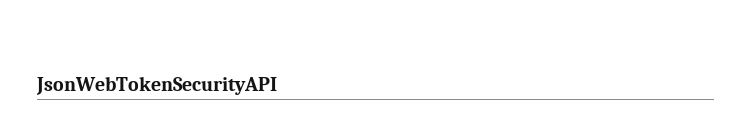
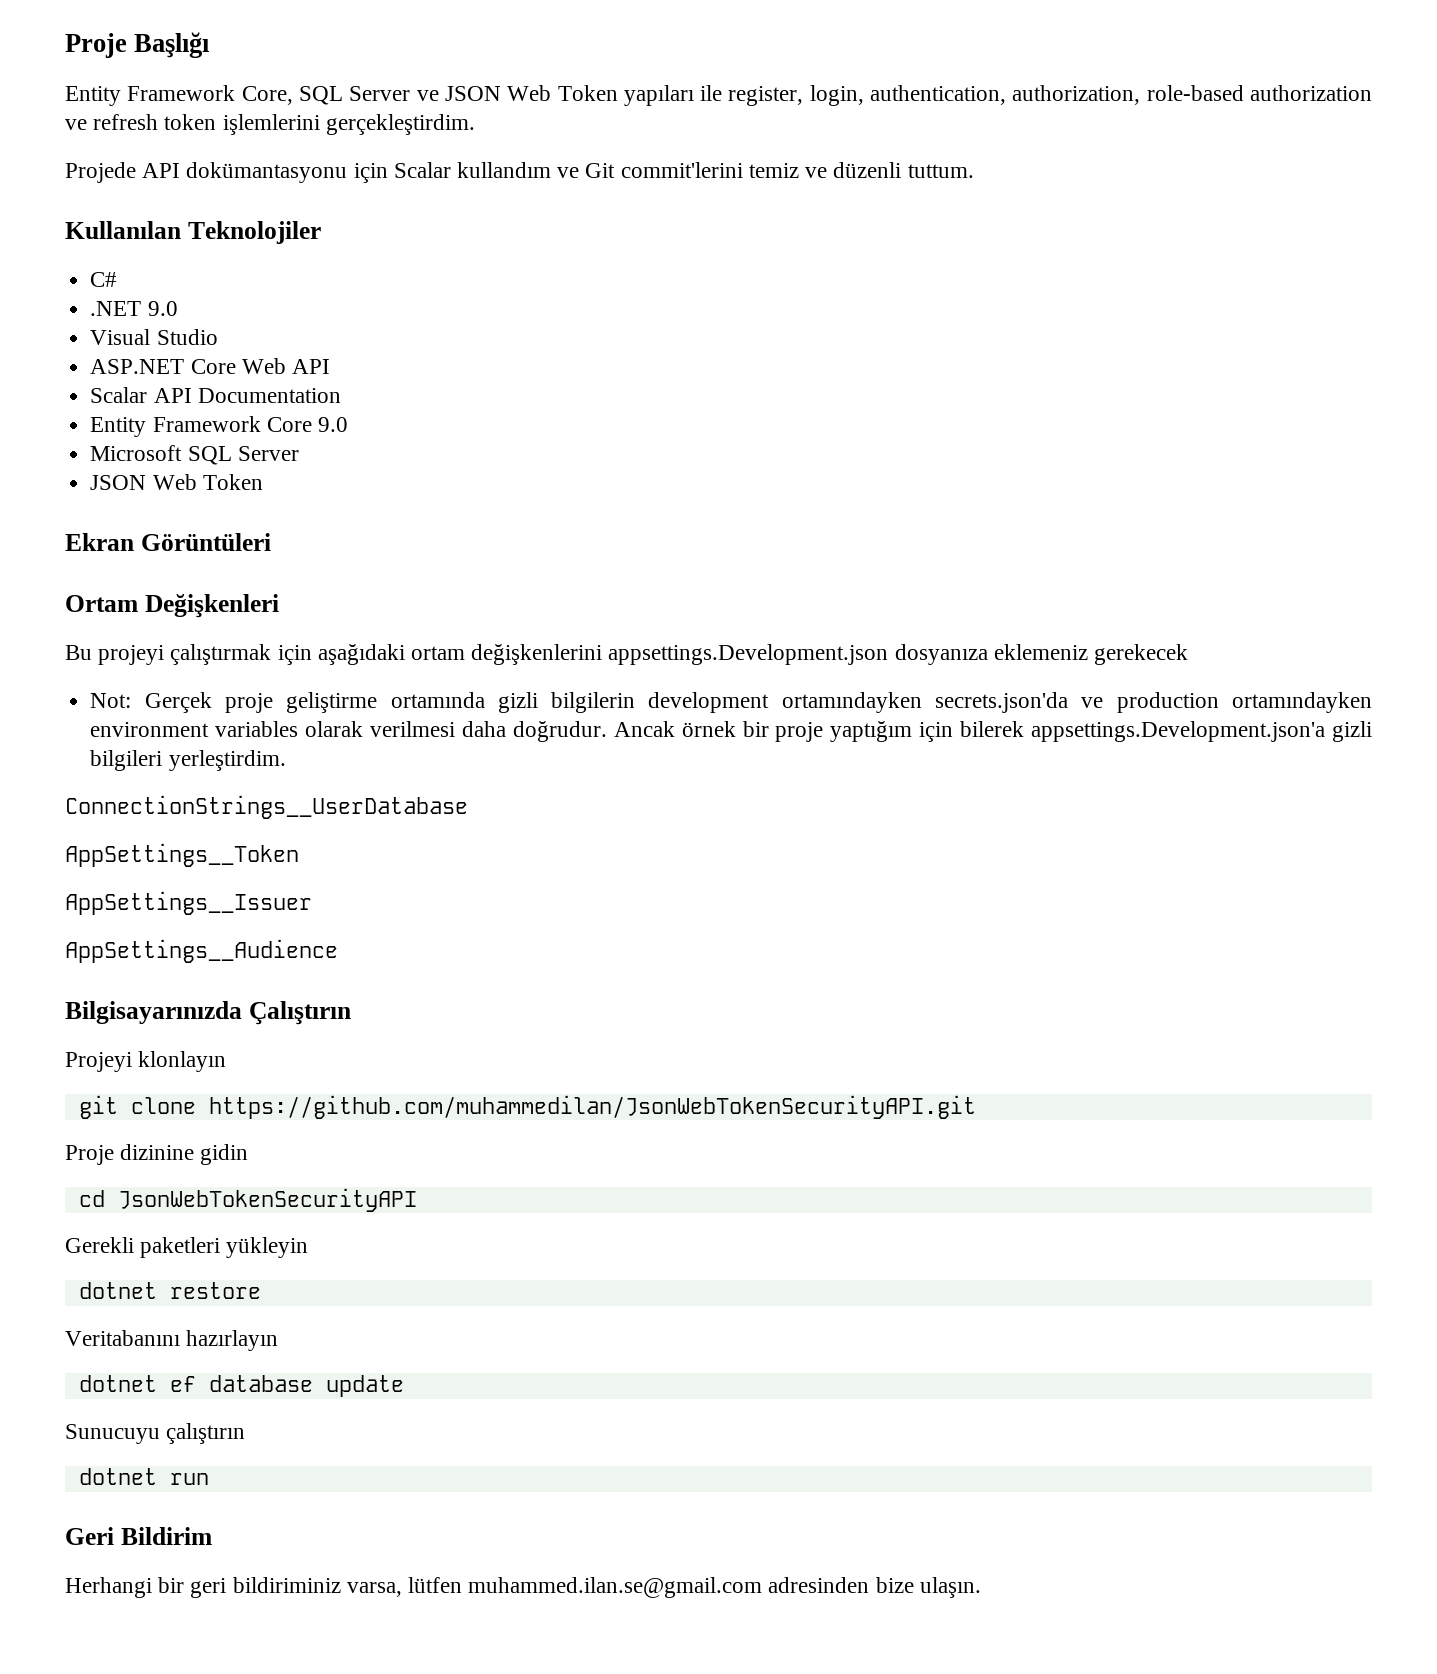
- JsonWebTokenSecurityAPI
+ Proje Başlığı
+ Entity Framework Core, SQL Server ve JSON Web Token yapıları ile register, login, authentication, authorization, role-based authorization ve refresh token işlemlerini gerçekleştirdim.
+ Projede API dokümantasyonu için Scalar kullandım ve Git commit'lerini temiz ve düzenli tuttum.
+ Kullanılan Teknolojiler
+ C#
+ .NET 9.0
+ Visual Studio
+ ASP.NET Core Web API
+ Scalar API Documentation
+ Entity Framework Core 9.0
+ Microsoft SQL Server
+ JSON Web Token
+ Ekran Görüntüleri
+ Ortam Değişkenleri
+ Bu projeyi çalıştırmak için aşağıdaki ortam değişkenlerini appsettings.Development.json dosyanıza eklemeniz gerekecek
+ Not: Gerçek proje geliştirme ortamında gizli bilgilerin development ortamındayken secrets.json'da ve production ortamındayken environment variables olarak verilmesi daha doğrudur. Ancak örnek bir proje yaptığım için bilerek appsettings.Development.json'a gizli bilgileri yerleştirdim.
+ ConnectionStrings__UserDatabase
+ AppSettings__Token
+ AppSettings__Issuer
+ AppSettings__Audience
+ Bilgisayarınızda Çalıştırın
+ Projeyi klonlayın
+ git clone https://github.com/muhammedilan/JsonWebTokenSecurityAPI.git
+ Proje dizinine gidin
+ cd JsonWebTokenSecurityAPI
+ Gerekli paketleri yükleyin
+ dotnet restore
+ Veritabanını hazırlayın
+ dotnet ef database update
+ Sunucuyu çalıştırın
+ dotnet run
+ Geri Bildirim
+ Herhangi bir geri bildiriminiz varsa, lütfen muhammed.ilan.se@gmail.com adresinden bize ulaşın.

